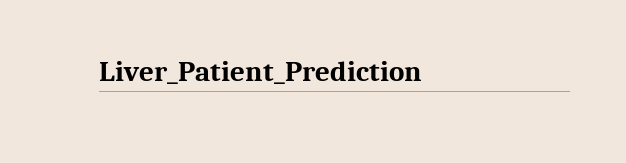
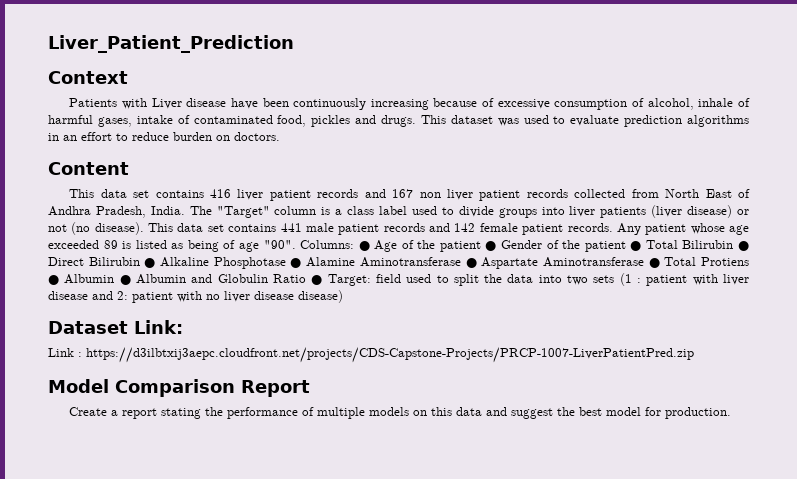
+ Context
+ Patients with Liver disease have been continuously increasing because of excessive consumption of alcohol, inhale of harmful gases, intake of contaminated food, pickles and drugs. This dataset was used to evaluate prediction algorithms in an effort to reduce burden on doctors.
+ Content
+ This data set contains 416 liver patient records and 167 non liver patient records collected from North East of Andhra Pradesh, India. The "Target" column is a class label used to divide groups into liver patients (liver disease) or not (no disease). This data set contains 441 male patient records and 142 female patient records. Any patient whose age exceeded 89 is listed as being of age "90". Columns: ● Age of the patient ● Gender of the patient ● Total Bilirubin ● Direct Bilirubin ● Alkaline Phosphotase ● Alamine Aminotransferase ● Aspartate Aminotransferase ● Total Protiens ● Albumin ● Albumin and Globulin Ratio ● Target: field used to split the data into two sets (1 : patient with liver disease and 2: patient with no liver disease disease)
+ Dataset Link:
+ Link : https://d3ilbtxij3aepc.cloudfront.net/projects/CDS-Capstone-Projects/PRCP-1007-LiverPatientPred.zip
+ Model Comparison Report
+ Create a report stating the performance of multiple models on this data and suggest the best model for production.

